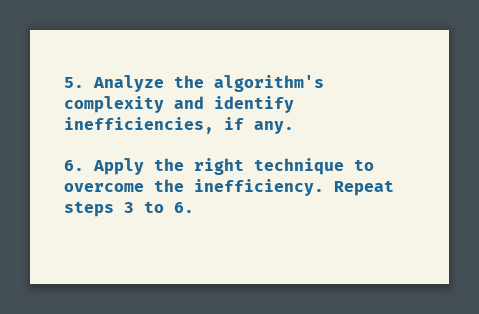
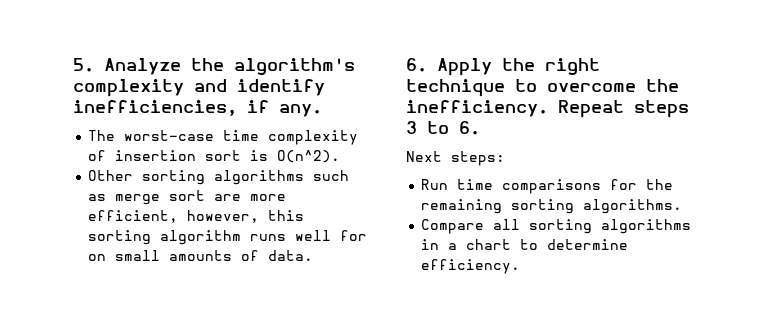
+ The worst-case time complexity of insertion sort is O(n^2).
+ Other sorting algorithms such as merge sort are more efficient, however, this sorting algorithm runs well for on small amounts of data.
+ Next steps:
+ Run time comparisons for the remaining sorting algorithms.
+ Compare all sorting algorithms in a chart to determine efficiency.

